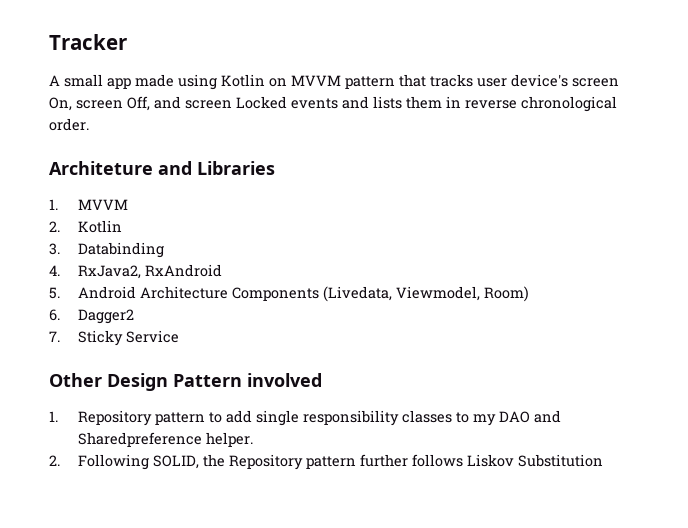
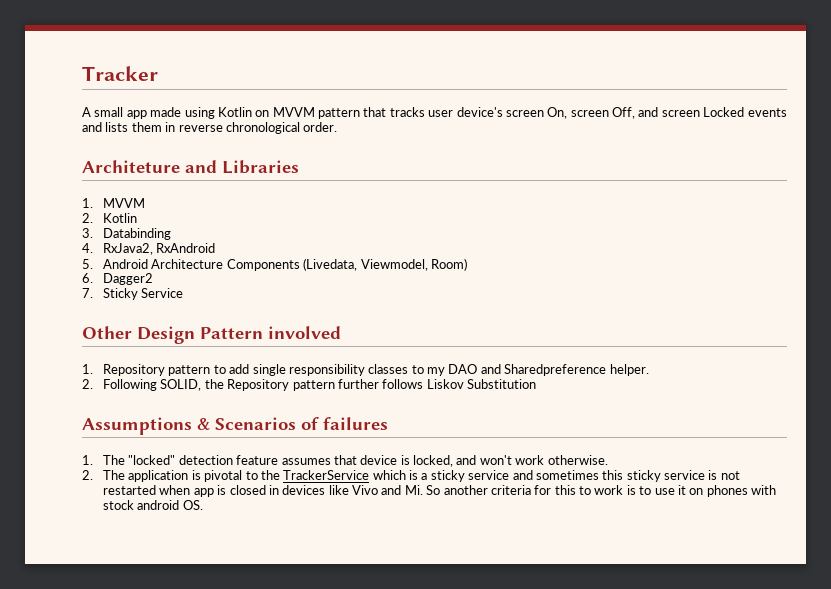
+ Assumptions & Scenarios of failures
+ 1. The "locked" detection feature assumes that device is locked, and won't work otherwise.
+ 2. The application is pivotal to the TrackerService which is a sticky service and sometimes this sticky service is not restarted when app is closed in devices like Vivo and Mi. So another criteria for this to work is to use it on phones with stock android OS.

